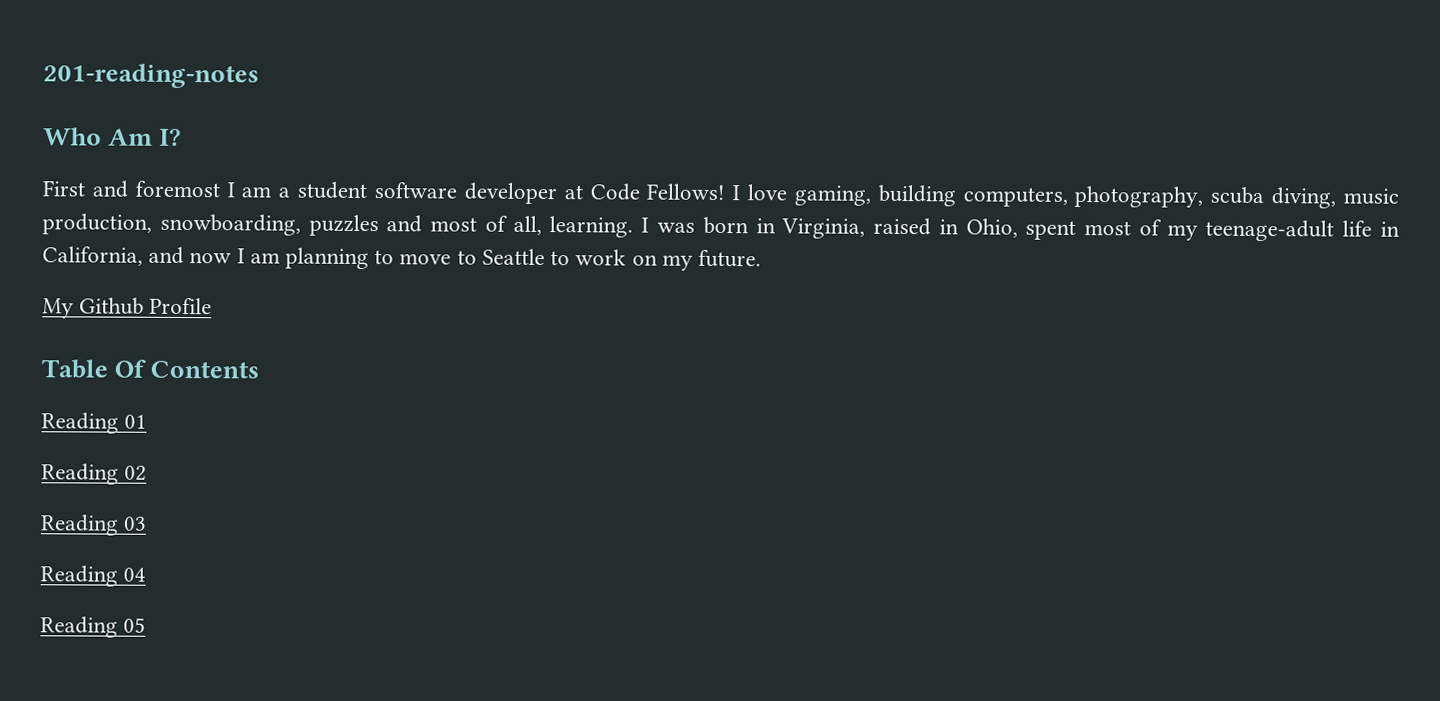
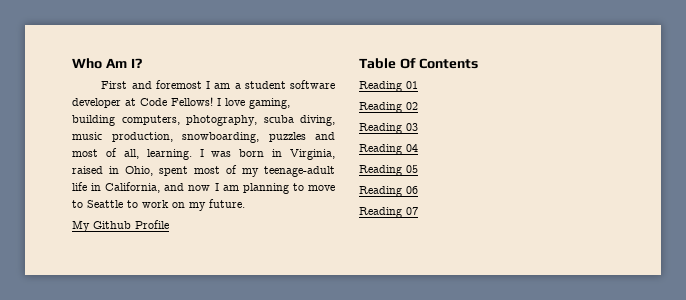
- 201-reading-notes
+ Reading 06
+ Reading 07

